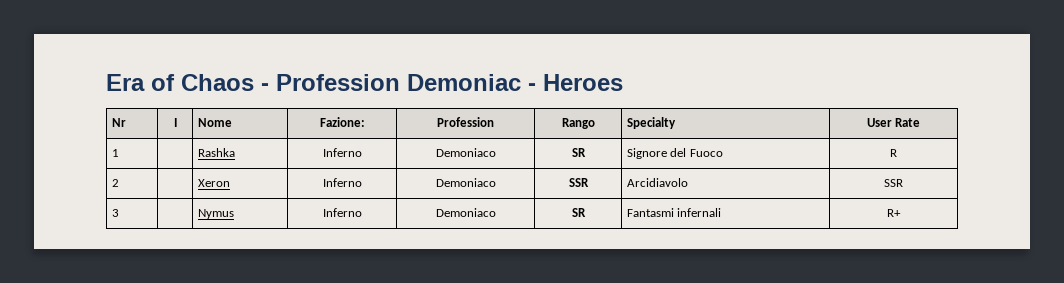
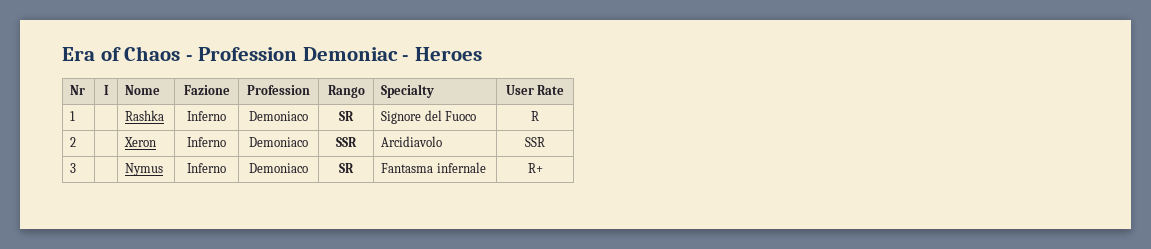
- Nr | I | Nome | Fazione: | Profession | Rango | Specialty | User Rate
+ Nr | I | Nome | Fazione | Profession | Rango | Specialty | User Rate
- 3 | | Nymus | Inferno | Demoniaco | SR | Fantasmi infernali | R+
+ 3 | | Nymus | Inferno | Demoniaco | SR | Fantasma infernale | R+

